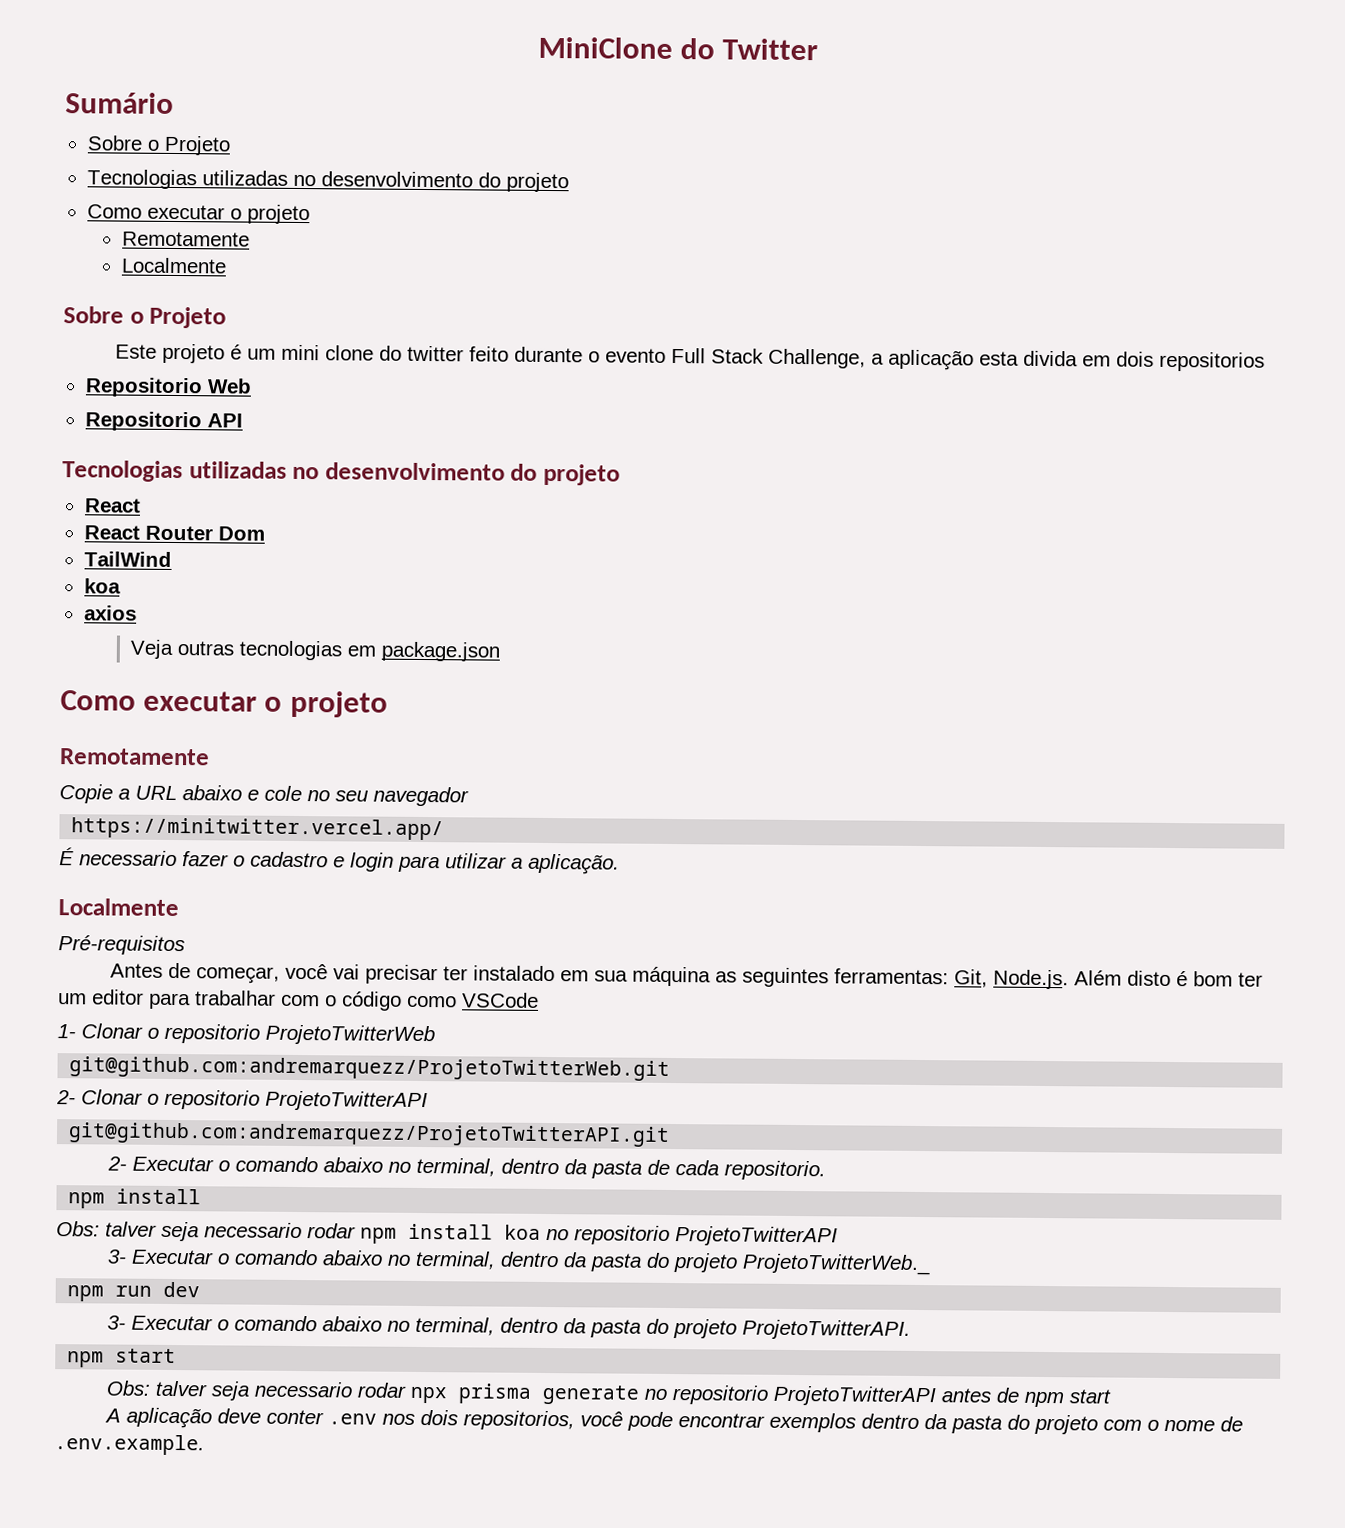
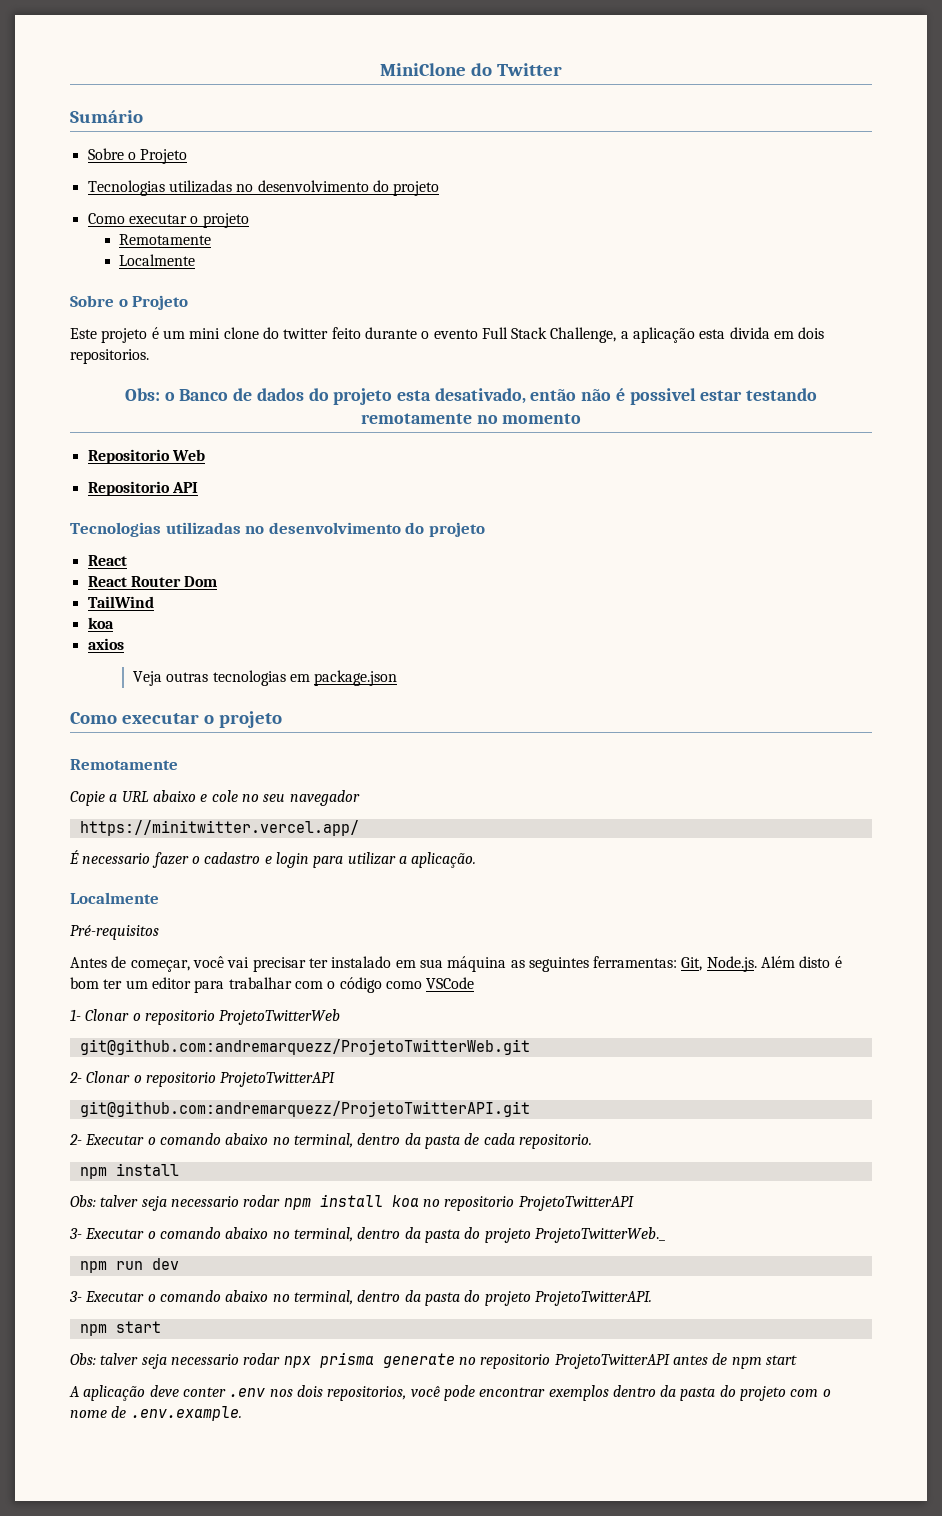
- Este projeto é um mini clone do twitter feito durante o evento Full Stack Challenge, a aplicação esta divida em dois repositorios
+ Este projeto é um mini clone do twitter feito durante o evento Full Stack Challenge, a aplicação esta divida em dois repositorios.
+ Obs: o Banco de dados do projeto esta desativado, então não é possivel estar testando remotamente no momento

